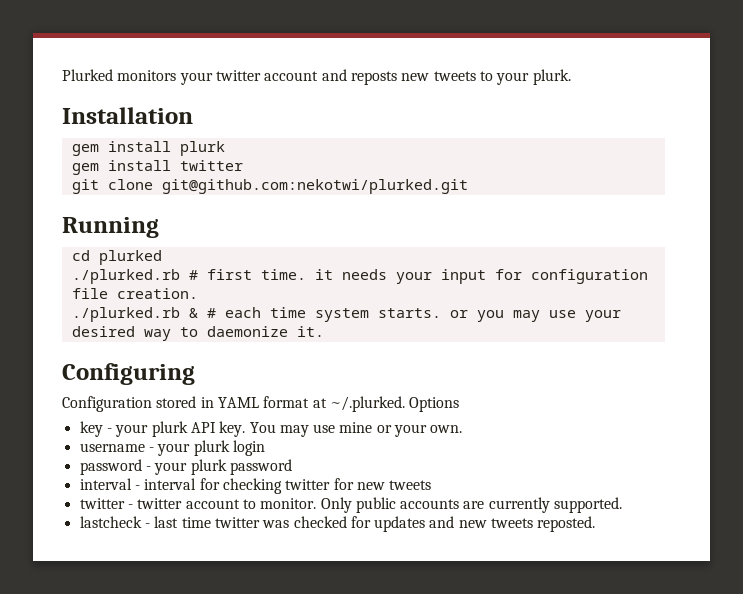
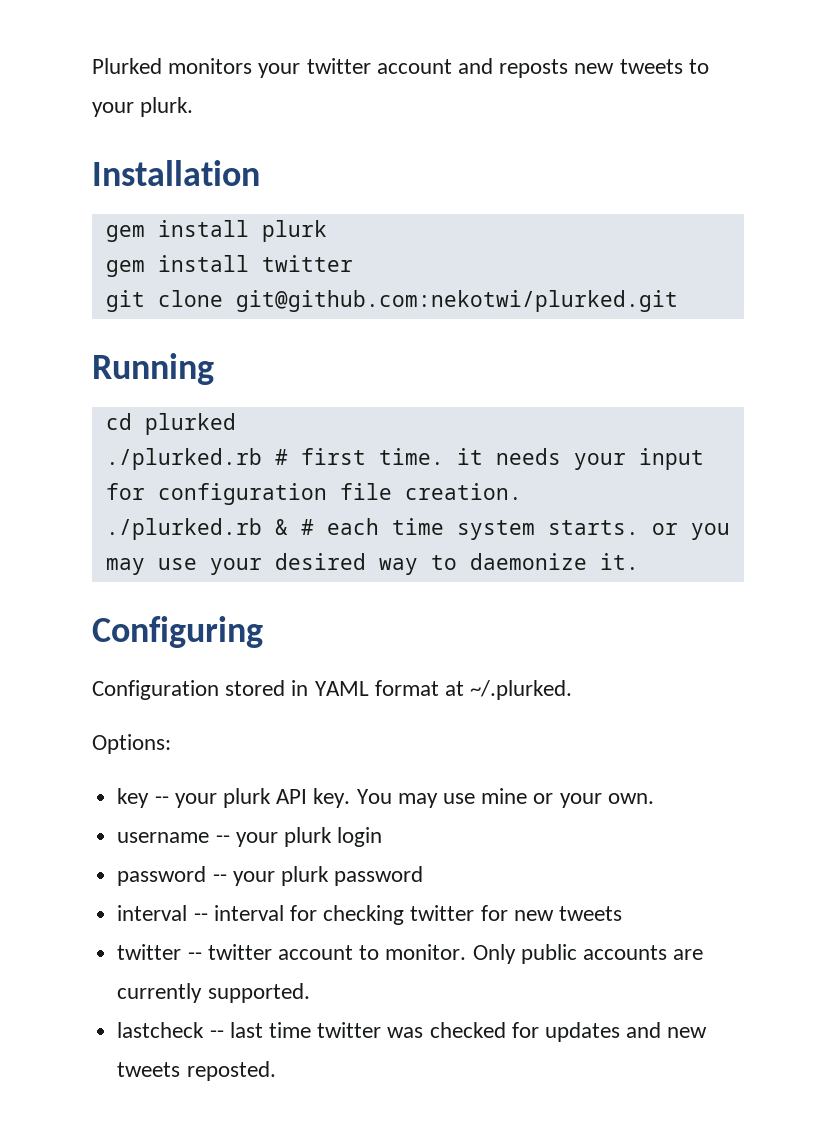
- Configuration stored in YAML format at ~/.plurked. Options
+ Configuration stored in YAML format at ~/.plurked.
+ Options:
- key - your plurk API key.
+ key -- your plurk API key.
- username - your plurk login
+ username -- your plurk login
- password - your plurk password
+ password -- your plurk password
- interval - interval for checking twitter for new tweets
+ interval -- interval for checking twitter for new tweets
- twitter - twitter account to monitor.
+ twitter -- twitter account to monitor.
- lastcheck - last time twitter was checked for updates and new tweets reposted.
+ lastcheck -- last time twitter was checked for updates and new tweets reposted.

